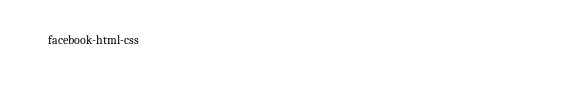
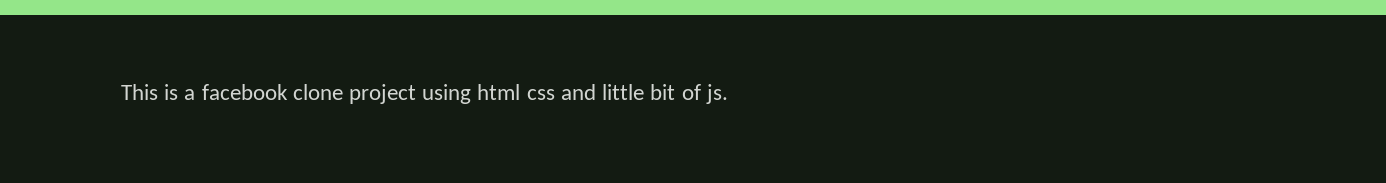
- facebook-html-css
+ This is a facebook clone project using html css and little bit of js.

